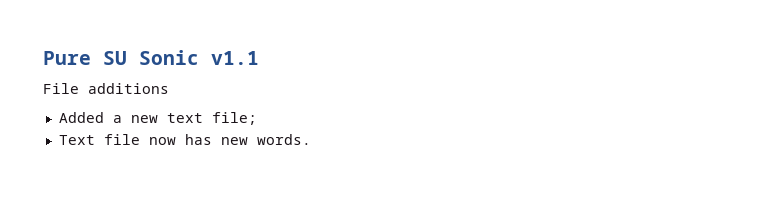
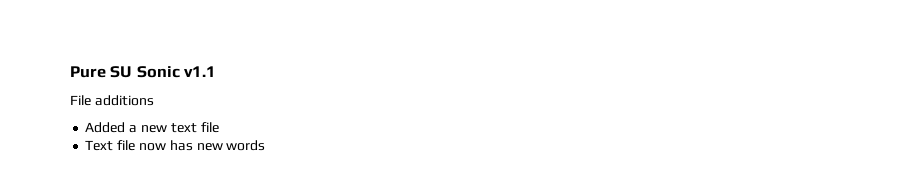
- Added a new text file;
+ Added a new text file
- Text file now has new words.
+ Text file now has new words

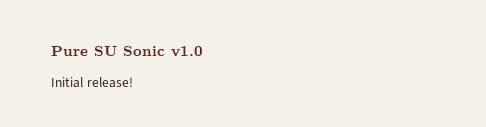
- Pure SU Sonic v1.1
- File additions
- Added a new text file
- Text file now has new words
+ Pure SU Sonic v1.0
+ Initial release!

